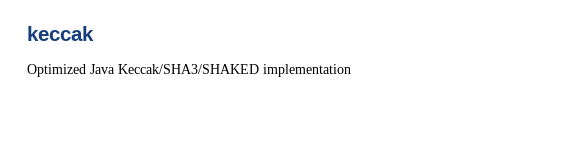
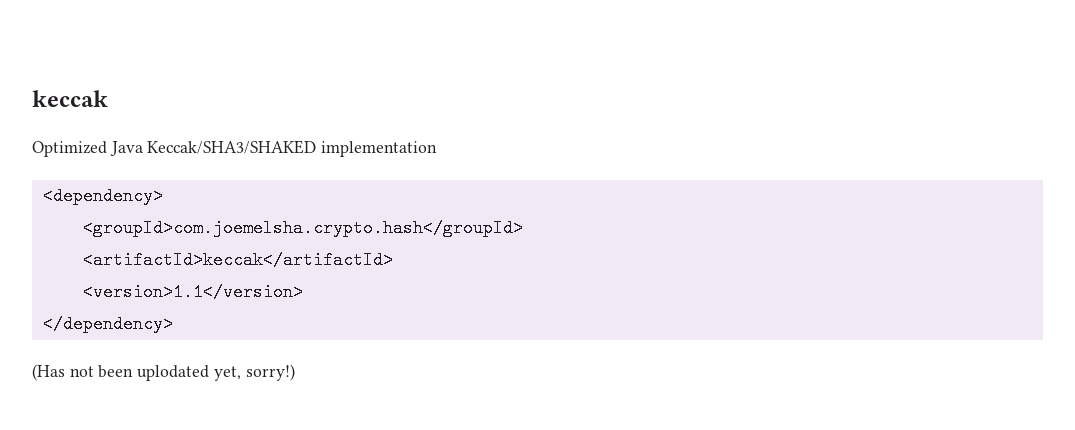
+ <dependency>
+ <groupId>com.joemelsha.crypto.hash</groupId>
+ <artifactId>keccak</artifactId>
+ <version>1.1</version>
+ </dependency>
+ (Has not been uplodated yet, sorry!)

